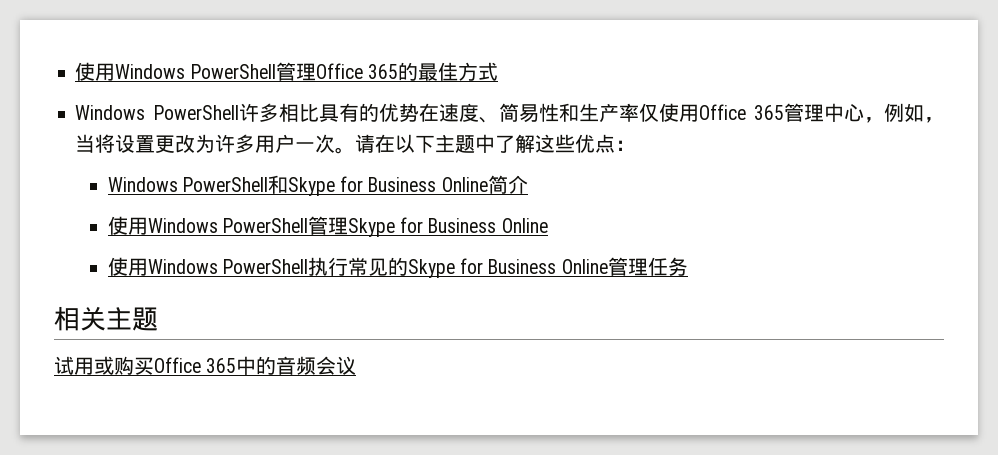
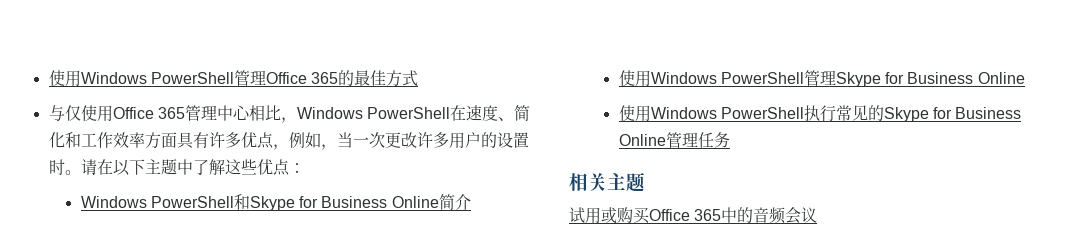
- Windows PowerShell许多相比具有的优势在速度、简易性和生产率仅使用Office 365管理中心，例如，当将设置更改为许多用户一次。
+ 与仅使用Office 365管理中心相比，Windows PowerShell在速度、简化和工作效率方面具有许多优点，例如，当一次更改许多用户的设置时。

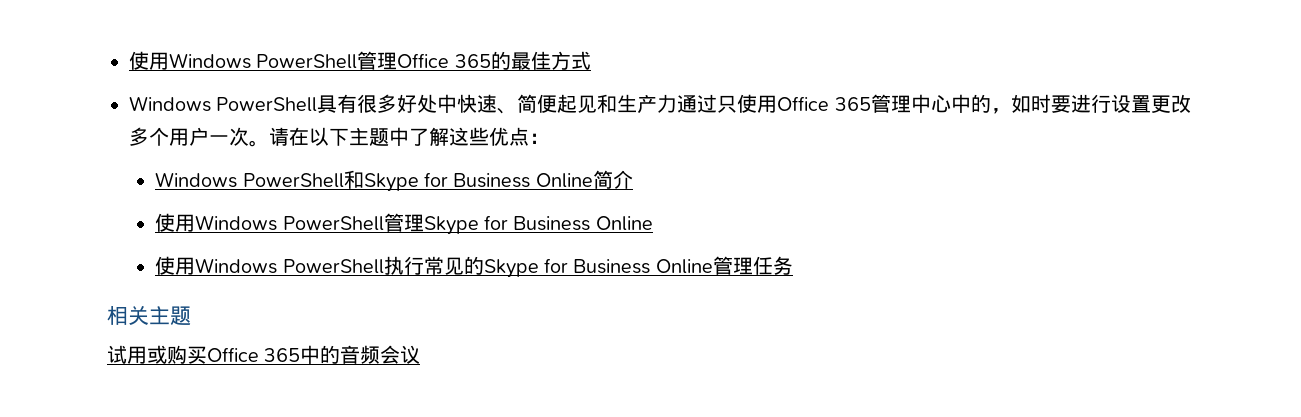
- 与仅使用Office 365管理中心相比，Windows PowerShell在速度、简化和工作效率方面具有许多优点，例如，当一次更改许多用户的设置时。
+ Windows PowerShell具有很多好处中快速、简便起见和生产力通过只使用Office 365管理中心中的，如时要进行设置更改多个用户一次。

